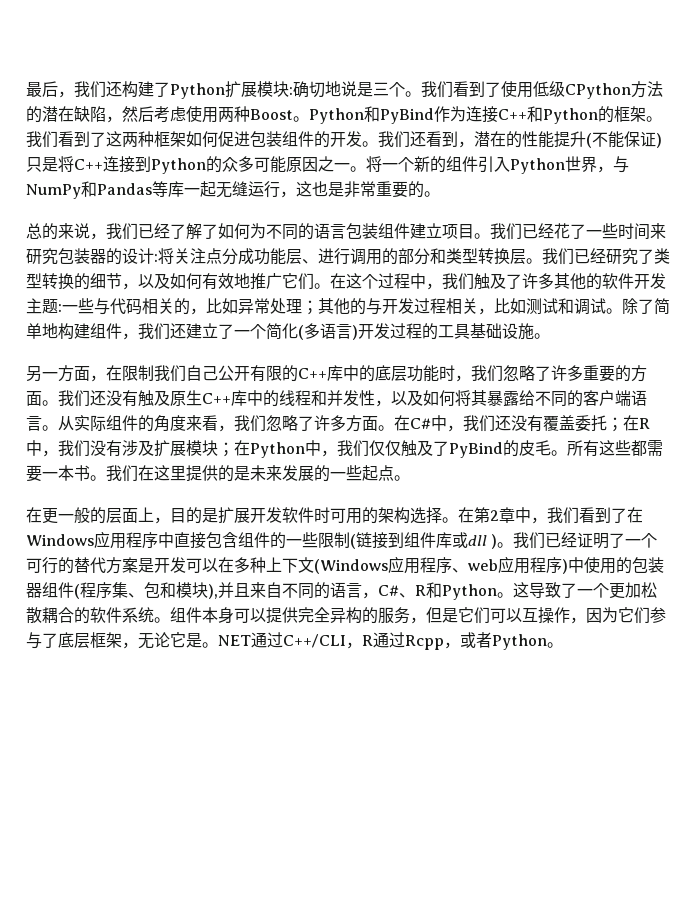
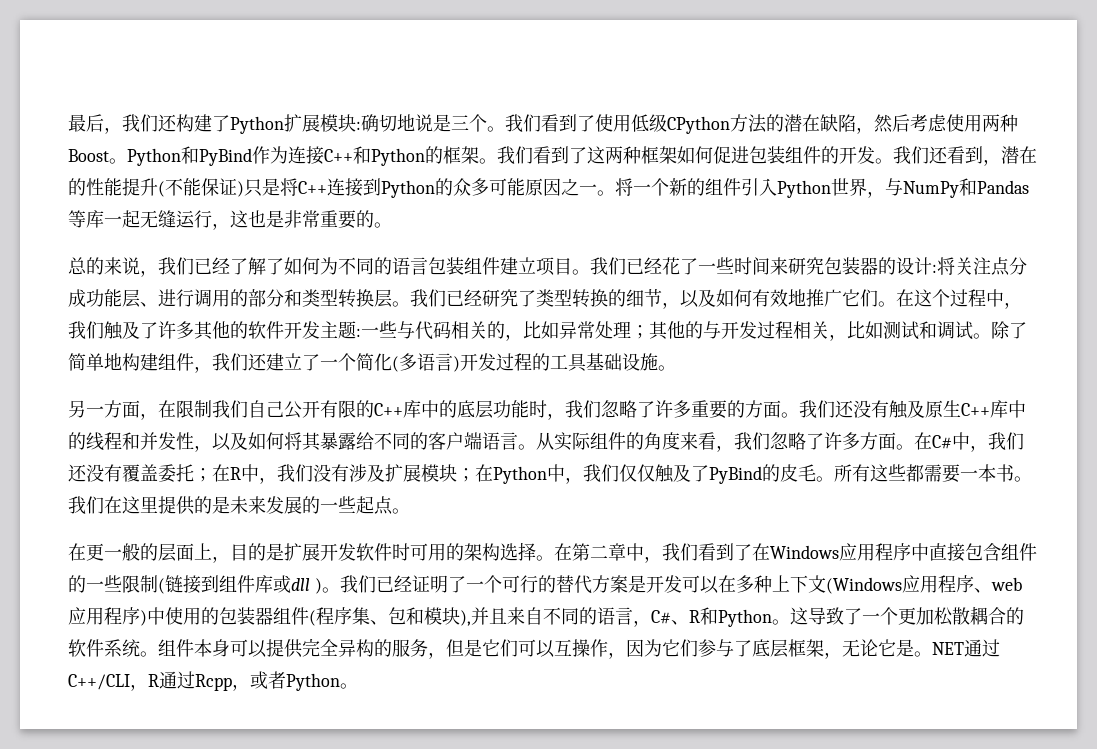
- 在第2章中，我们看到了在Windows应用程序中直接包含组件的一些限制(链接到组件库或dll )。
+ 在第二章中，我们看到了在Windows应用程序中直接包含组件的一些限制(链接到组件库或dll )。

